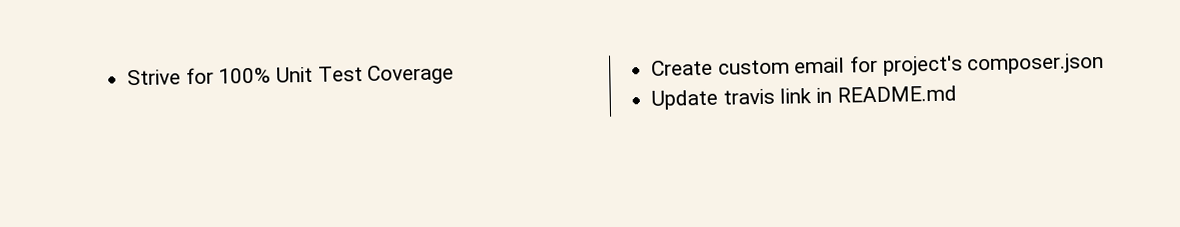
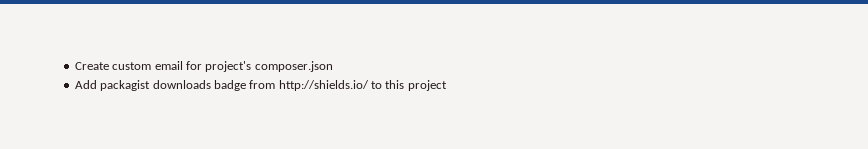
- Strive for 100% Unit Test Coverage
- Update travis link in README.md
+ Add packagist downloads badge from http://shields.io/ to this project

